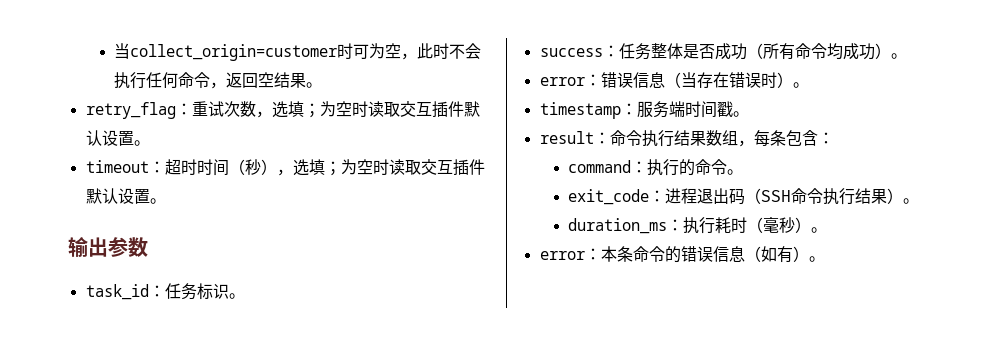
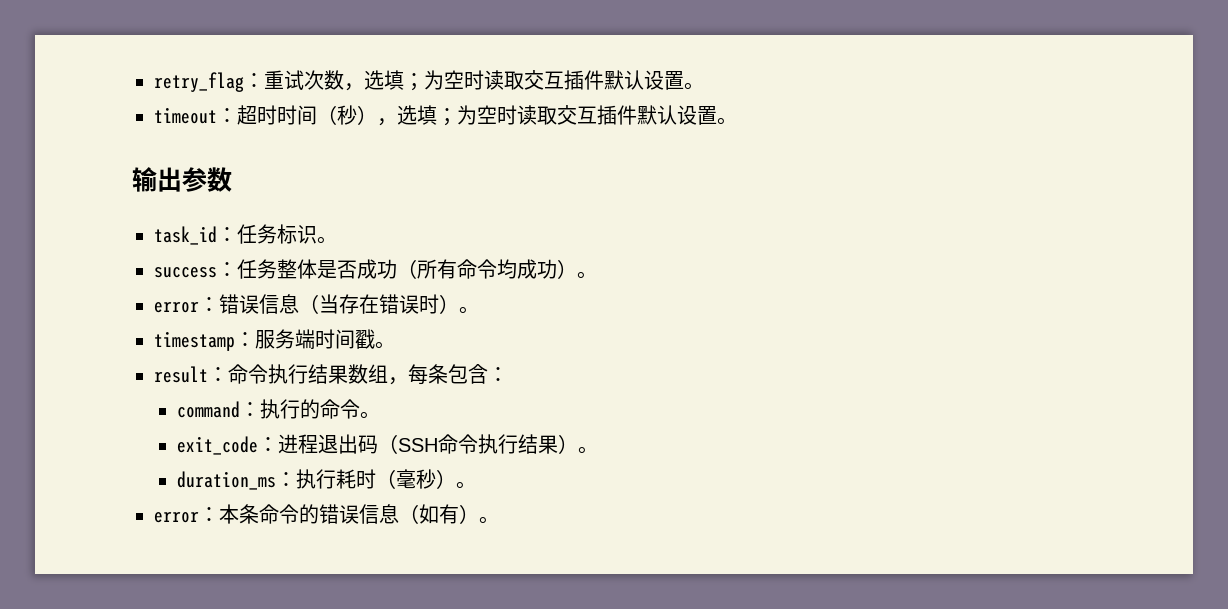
- 当collect_origin=customer时可为空，此时不会执行任何命令，返回空结果。

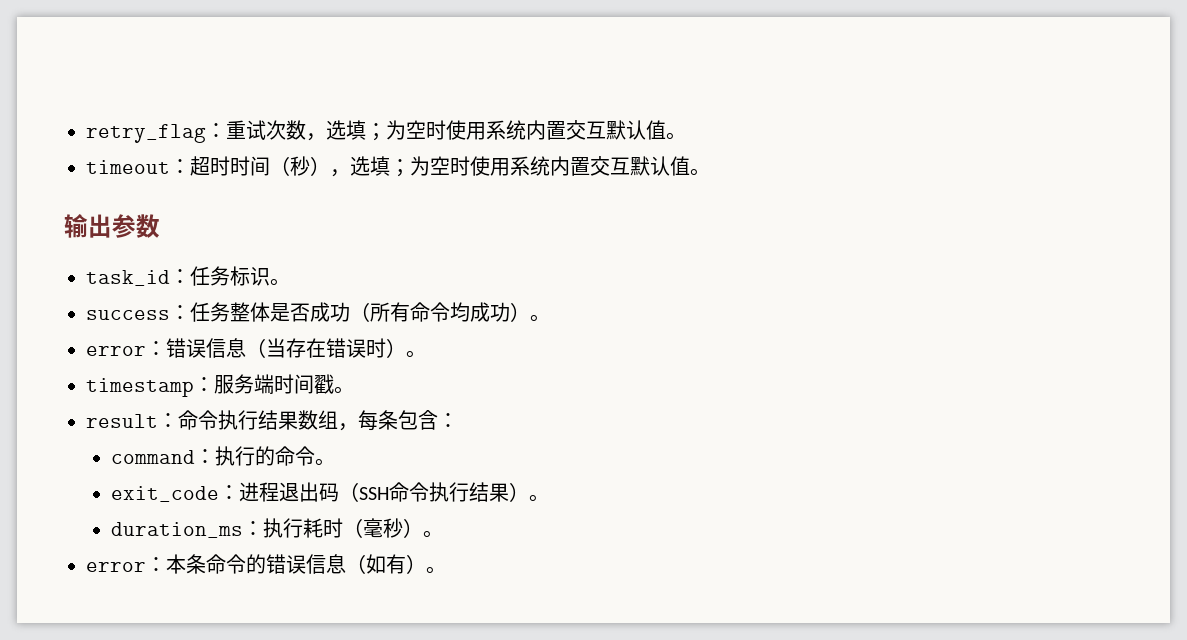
- retry_flag：重试次数，选填；为空时读取交互插件默认设置。
+ retry_flag：重试次数，选填；为空时使用系统内置交互默认值。
- timeout：超时时间（秒），选填；为空时读取交互插件默认设置。
+ timeout：超时时间（秒），选填；为空时使用系统内置交互默认值。

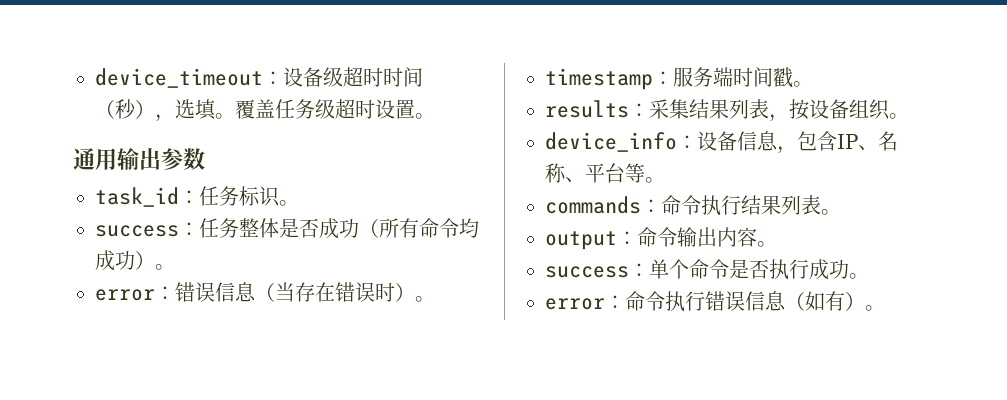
- retry_flag：重试次数，选填；为空时使用系统内置交互默认值。
- timeout：超时时间（秒），选填；为空时使用系统内置交互默认值。
- 输出参数
+ device_timeout：设备级超时时间（秒），选填。覆盖任务级超时设置。
+ 通用输出参数
- result：命令执行结果数组，每条包含：
- command：执行的命令。
- exit_code：进程退出码（SSH命令执行结果）。
- duration_ms：执行耗时（毫秒）。
- error：本条命令的错误信息（如有）。
+ results：采集结果列表，按设备组织。
+ device_info：设备信息，包含IP、名称、平台等。
+ commands：命令执行结果列表。
+ output：命令输出内容。
+ success：单个命令是否执行成功。
+ error：命令执行错误信息（如有）。

